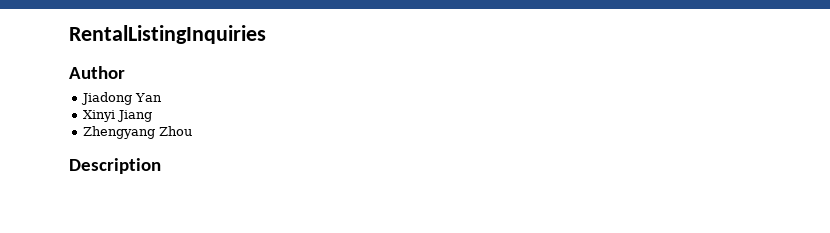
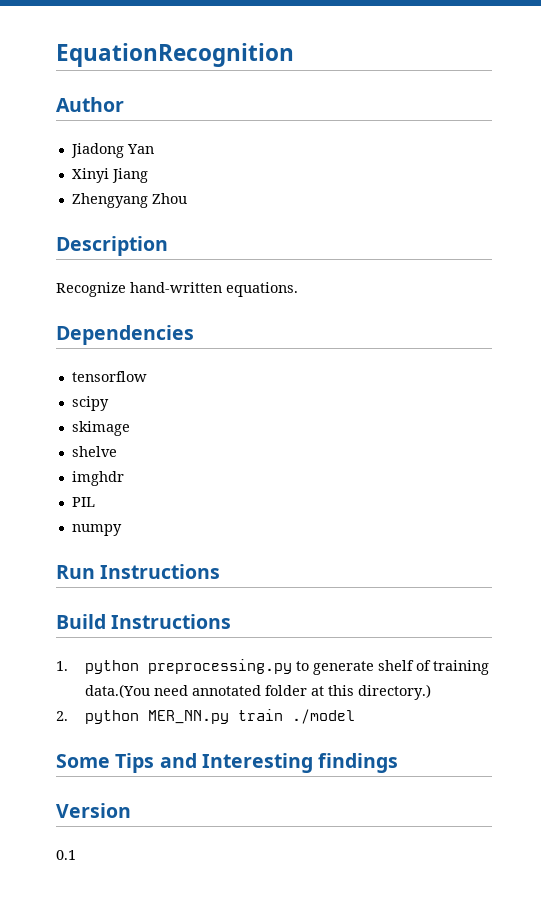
- RentalListingInquiries
+ EquationRecognition
+ Recognize hand-written equations.
+ Dependencies
+ tensorflow
+ scipy
+ skimage
+ shelve
+ imghdr
+ PIL
+ numpy
+ Run Instructions
+ Build Instructions
+ 1. python preprocessing.py to generate shelf of training data.(You need annotated folder at this directory.)
+ 2. python MER_NN.py train ./model
+ Some Tips and Interesting findings
+ Version
+ 0.1

